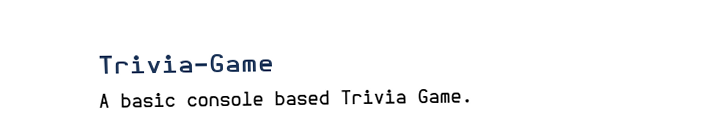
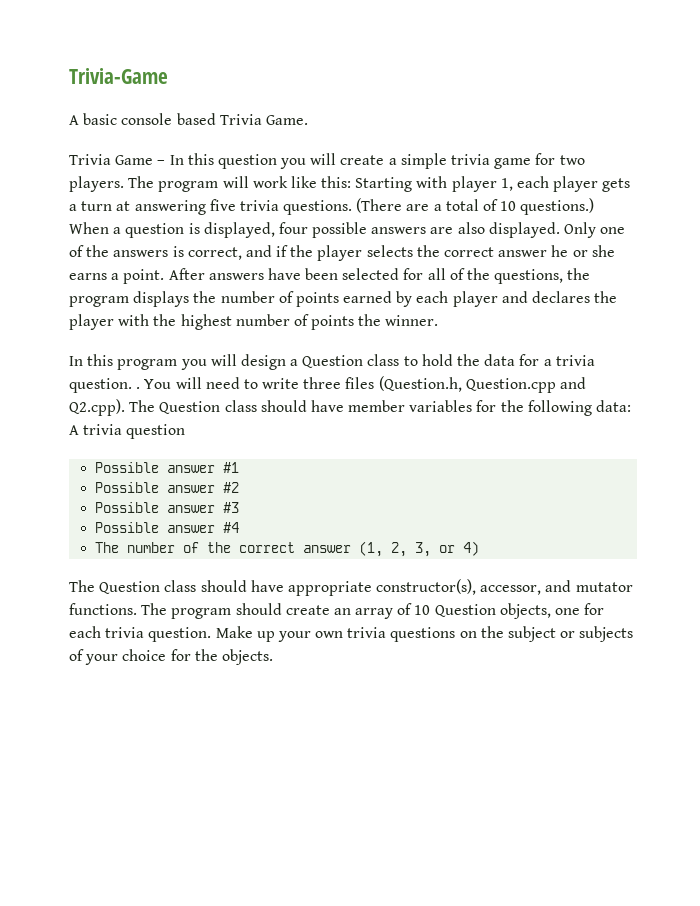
+ Trivia Game – In this question you will create a simple trivia game for two players. The program will work like this: Starting with player 1, each player gets a turn at answering five trivia questions. (There are a total of 10 questions.) When a question is displayed, four possible answers are also displayed. Only one of the answers is correct, and if the player selects the correct answer he or she earns a point. After answers have been selected for all of the questions, the program displays the number of points earned by each player and declares the player with the highest number of points the winner.
+ In this program you will design a Question class to hold the data for a trivia question. . You will need to write three files (Question.h, Question.cpp and Q2.cpp). The Question class should have member variables for the following data: A trivia question
+ Possible answer #1
+ Possible answer #2
+ Possible answer #3
+ Possible answer #4
+ The number of the correct answer (1, 2, 3, or 4)
+ The Question class should have appropriate constructor(s), accessor, and mutator functions. The program should create an array of 10 Question objects, one for each trivia question. Make up your own trivia questions on the subject or subjects of your choice for the objects.

